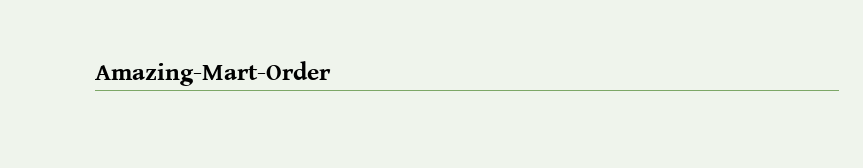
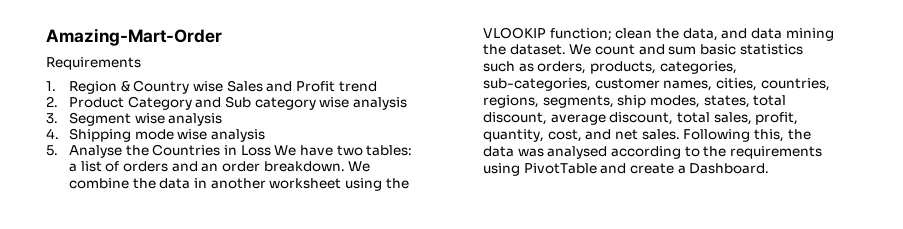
+ Requirements
+ 1. Region & Country wise Sales and Profit trend
+ 2. Product Category and Sub category wise analysis
+ 3. Segment wise analysis
+ 4. Shipping mode wise analysis
+ 5. Analyse the Countries in Loss We have two tables: a list of orders and an order breakdown. We combine the data in another worksheet using the VLOOKIP function; clean the data, and data mining the dataset. We count and sum basic statistics such as orders, products, categories, sub-categories, customer names, cities, countries, regions, segments, ship modes, states, total discount, average discount, total sales, profit, quantity, cost, and net sales. Following this, the data was analysed according to the requirements using PivotTable and create a Dashboard.

